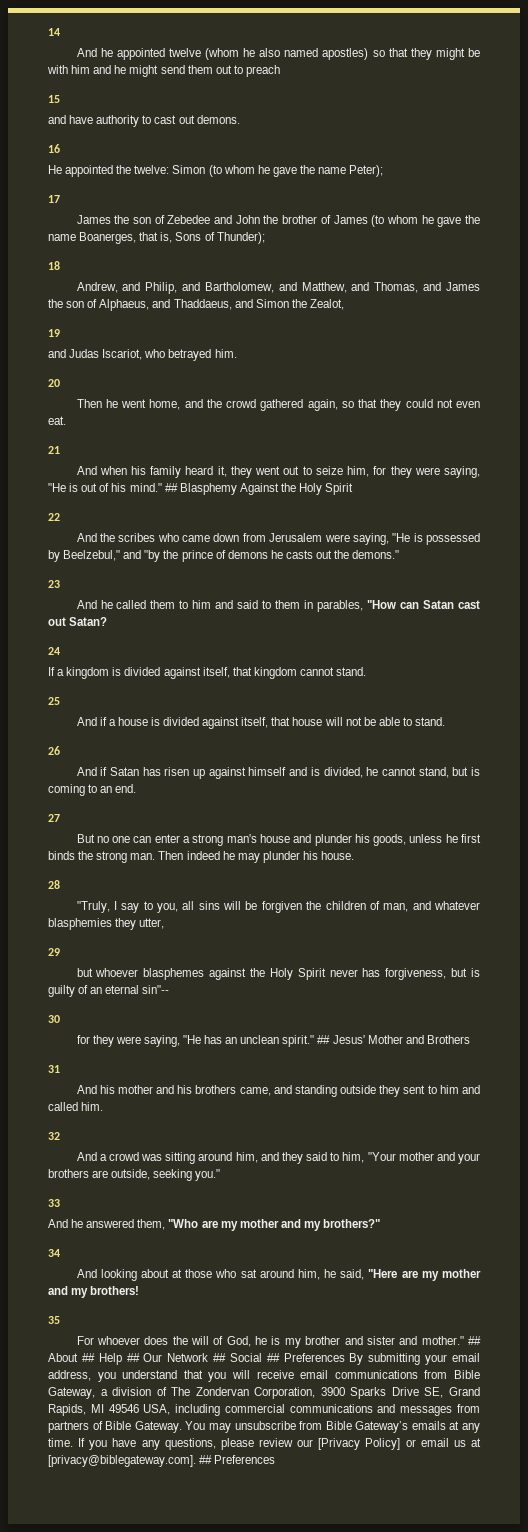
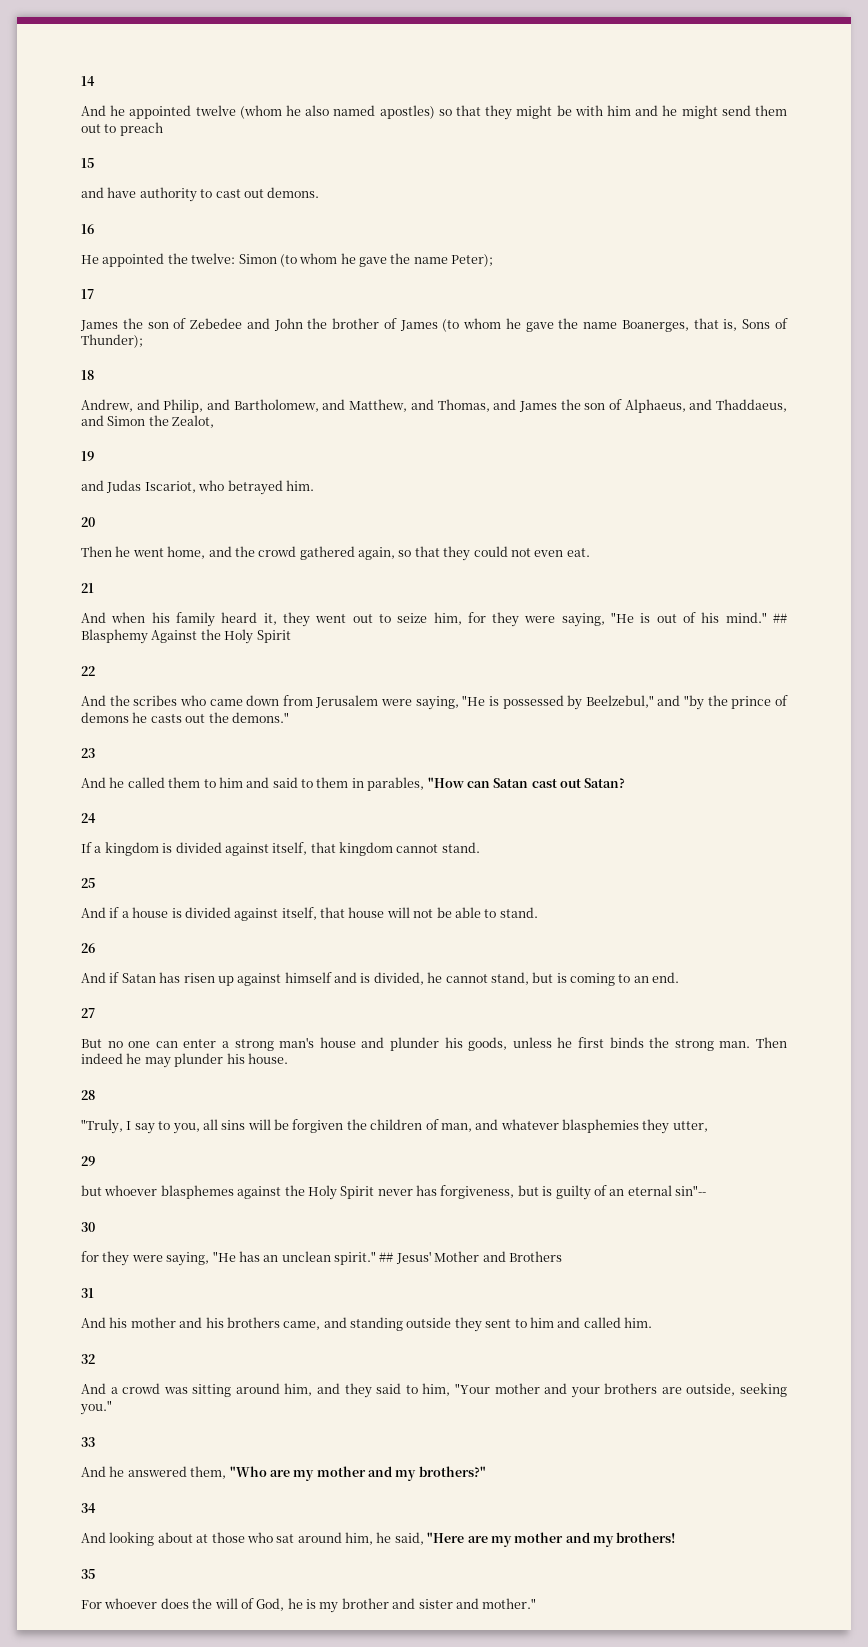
- ## About ## Help ## Our Network ## Social ## Preferences By submitting your email address, you understand that you will receive email communications from Bible Gateway, a division of The Zondervan Corporation, 3900 Sparks Drive SE, Grand Rapids, MI 49546 USA, including commercial communications and messages from partners of Bible Gateway. You may unsubscribe from Bible Gateway’s emails at any time. If you have any questions, please review our [Privacy Policy] or email us at [privacy@biblegateway.com]. ## Preferences

